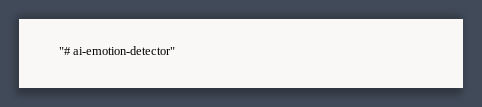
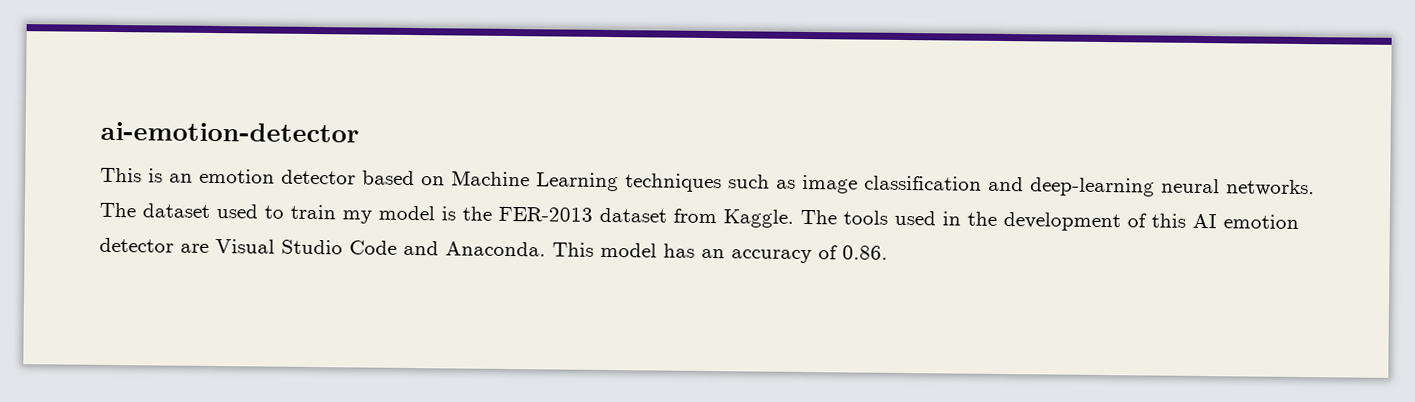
- "# ai-emotion-detector"
+ ai-emotion-detector
+ This is an emotion detector based on Machine Learning techniques such as image classification and deep-learning neural networks. The dataset used to train my model is the FER-2013 dataset from Kaggle. The tools used in the development of this AI emotion detector are Visual Studio Code and Anaconda. This model has an accuracy of 0.86.

